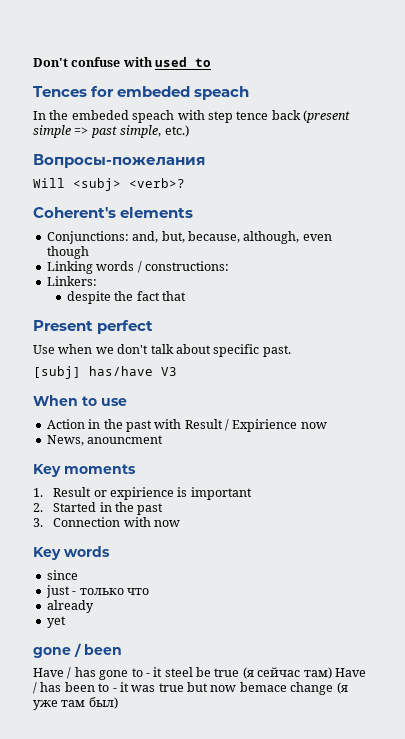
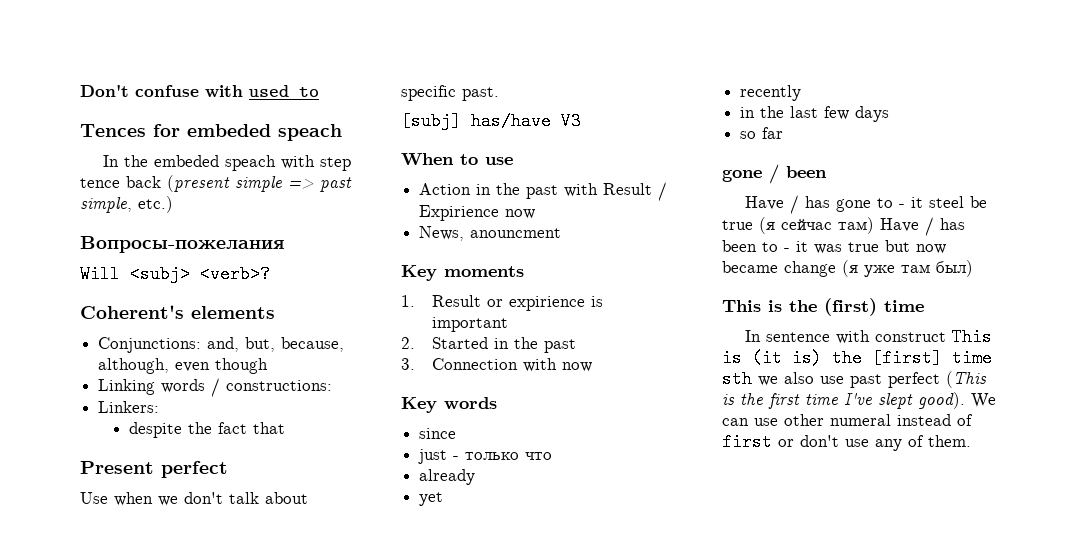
+ recently
+ in the last few days
+ so far
- Have / has gone to - it steel be true (я сейчас там) Have / has been to - it was true but now bemace change (я уже там был)
+ Have / has gone to - it steel be true (я сейчас там) Have / has been to - it was true but now became change (я уже там был)
+ This is the (first) time
+ In sentence with construct This is (it is) the [first] time sth we also use past perfect (This is the first time I've slept good). We can use other numeral instead of first or don't use any of them.

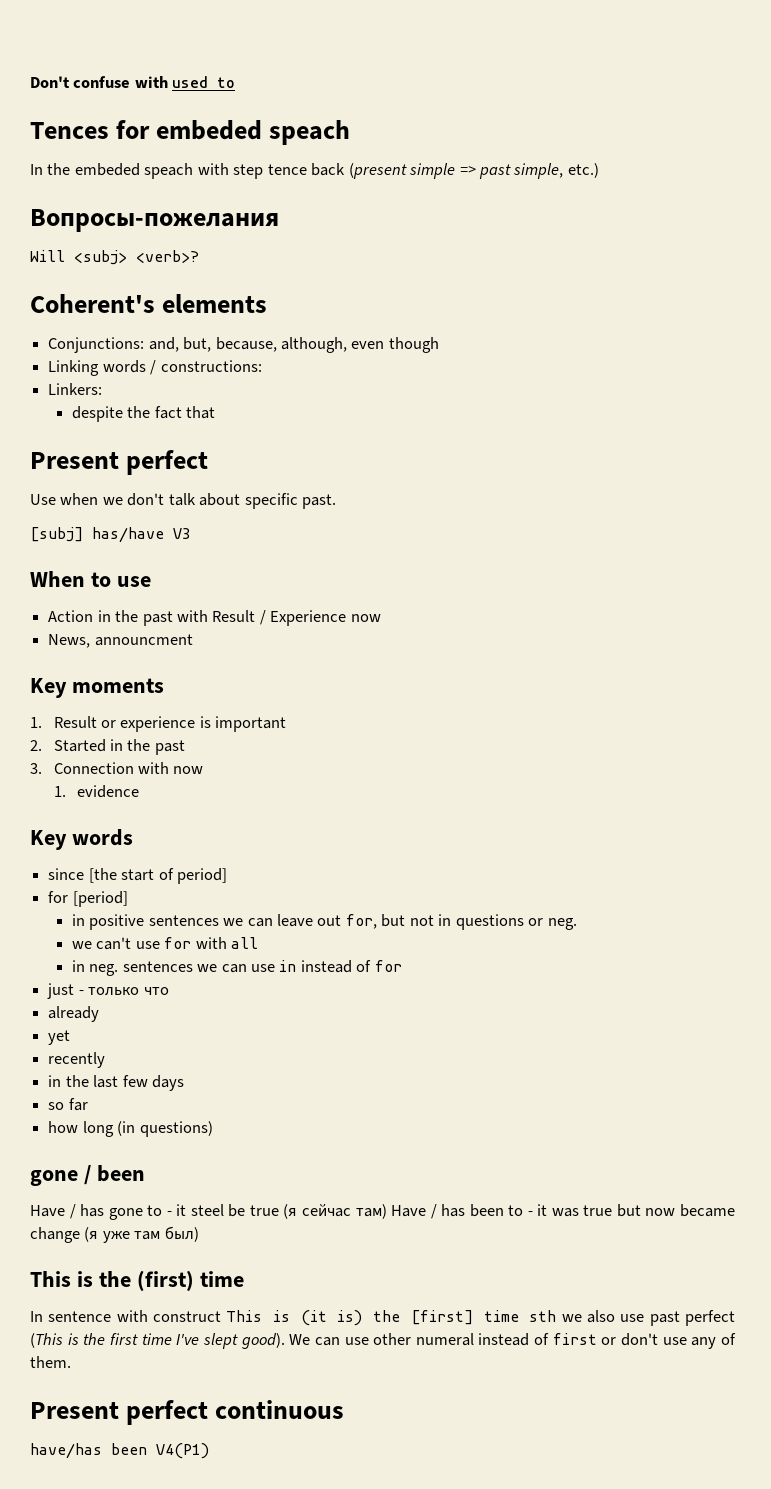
- Action in the past with Result / Expirience now
+ Action in the past with Result / Experience now
- News, anouncment
+ News, announcment
- 1. Result or expirience is important
+ 1. Result or experience is important
+ 1. evidence
- since
+ since [the start of period]
+ for [period]
+ in positive sentences we can leave out for, but not in questions or neg.
+ we can't use for with all
+ in neg. sentences we can use in instead of for
+ how long (in questions)
+ Present perfect continuous
+ have/has been V4(P1)

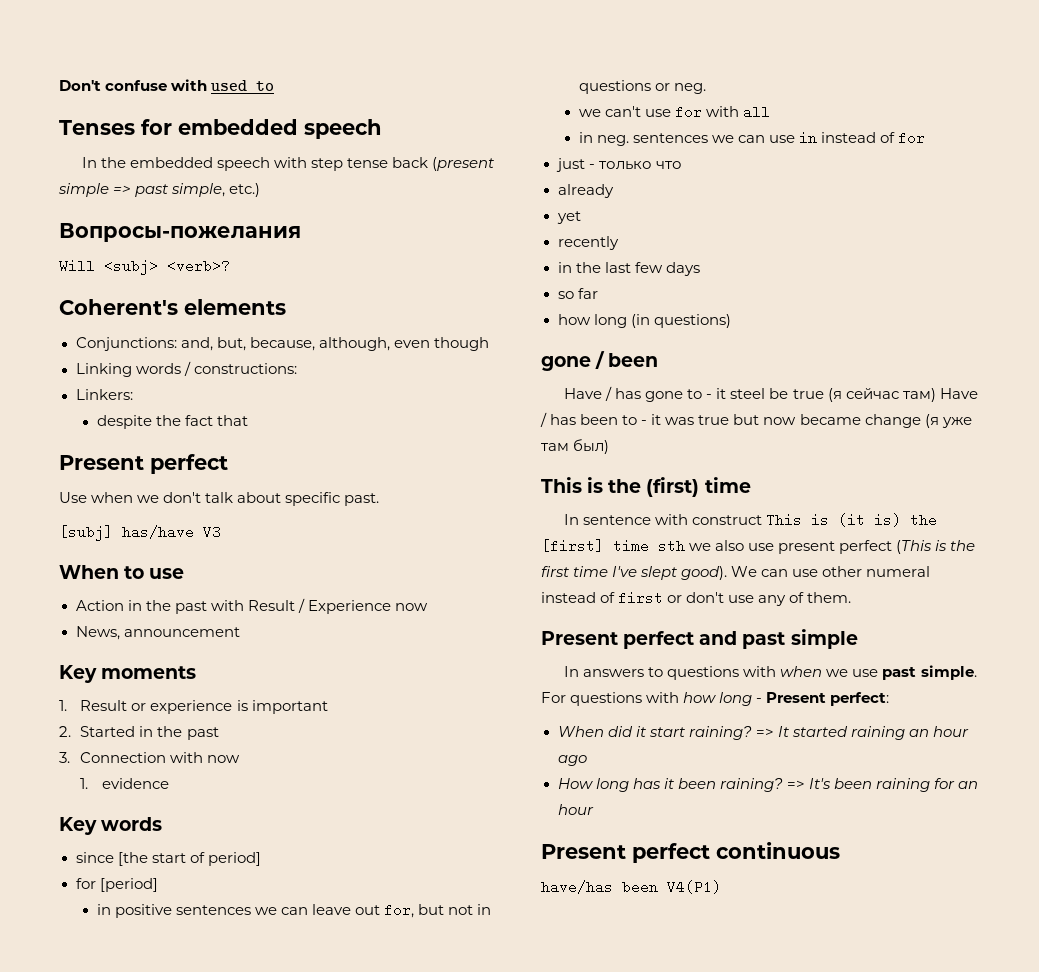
- Tences for embeded speach
+ Tenses for embedded speech
- In the embeded speach with step tence back (present simple => past simple, etc.)
+ In the embedded speech with step tense back (present simple => past simple, etc.)
- News, announcment
+ News, announcement
- In sentence with construct This is (it is) the [first] time sth we also use past perfect (This is the first time I've slept good).
+ In sentence with construct This is (it is) the [first] time sth we also use present perfect (This is the first time I've slept good).
+ Present perfect and past simple
+ In answers to questions with when we use past simple. For questions with how long - Present perfect:
+ When did it start raining? => It started raining an hour ago
+ How long has it been raining? => It's been raining for an hour

